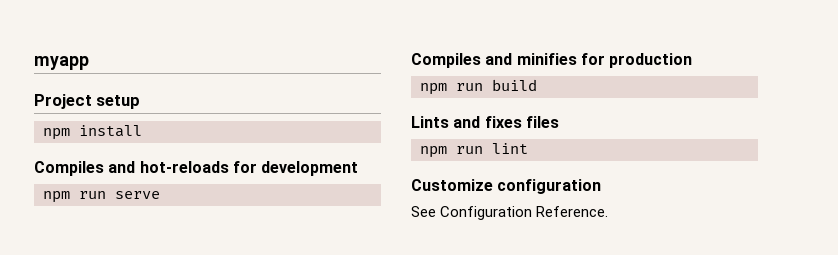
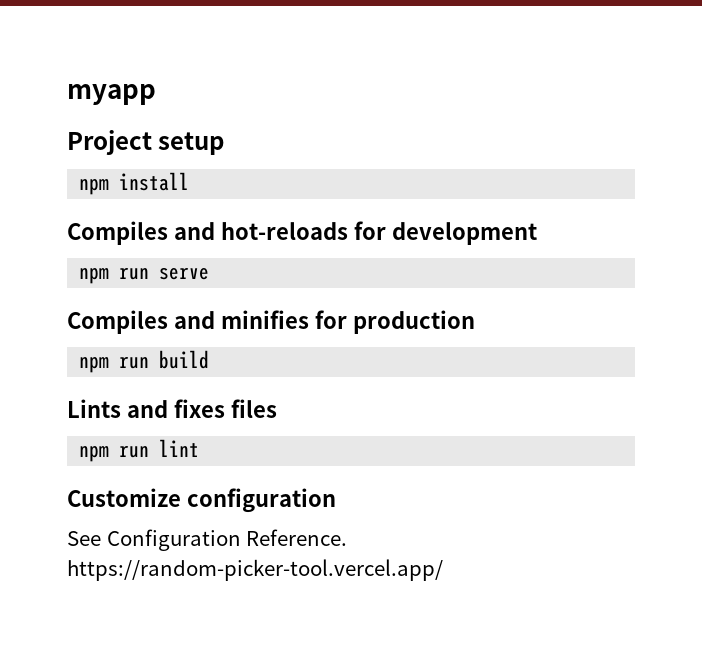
- See Configuration Reference.
+ See Configuration Reference. https://random-picker-tool.vercel.app/

